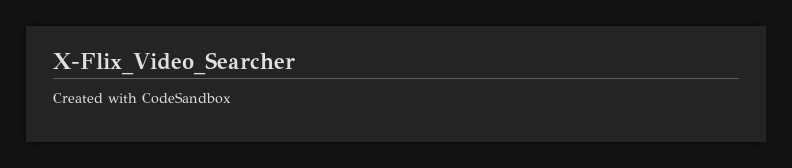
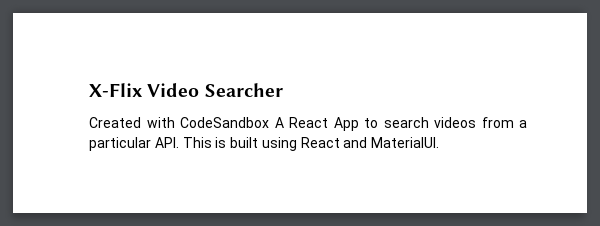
- X-Flix_Video_Searcher
+ X-Flix Video Searcher
- Created with CodeSandbox
+ Created with CodeSandbox A React App to search videos from a particular API. This is built using React and MaterialUI.

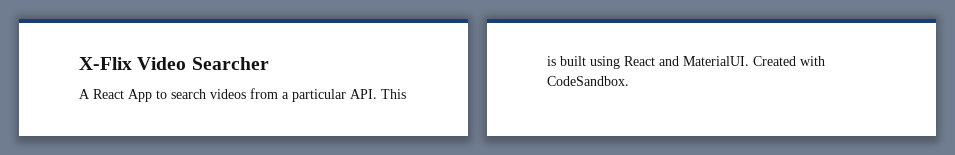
- Created with CodeSandbox A React App to search videos from a particular API. This is built using React and MaterialUI.
+ A React App to search videos from a particular API. This is built using React and MaterialUI.
+ Created with CodeSandbox.

